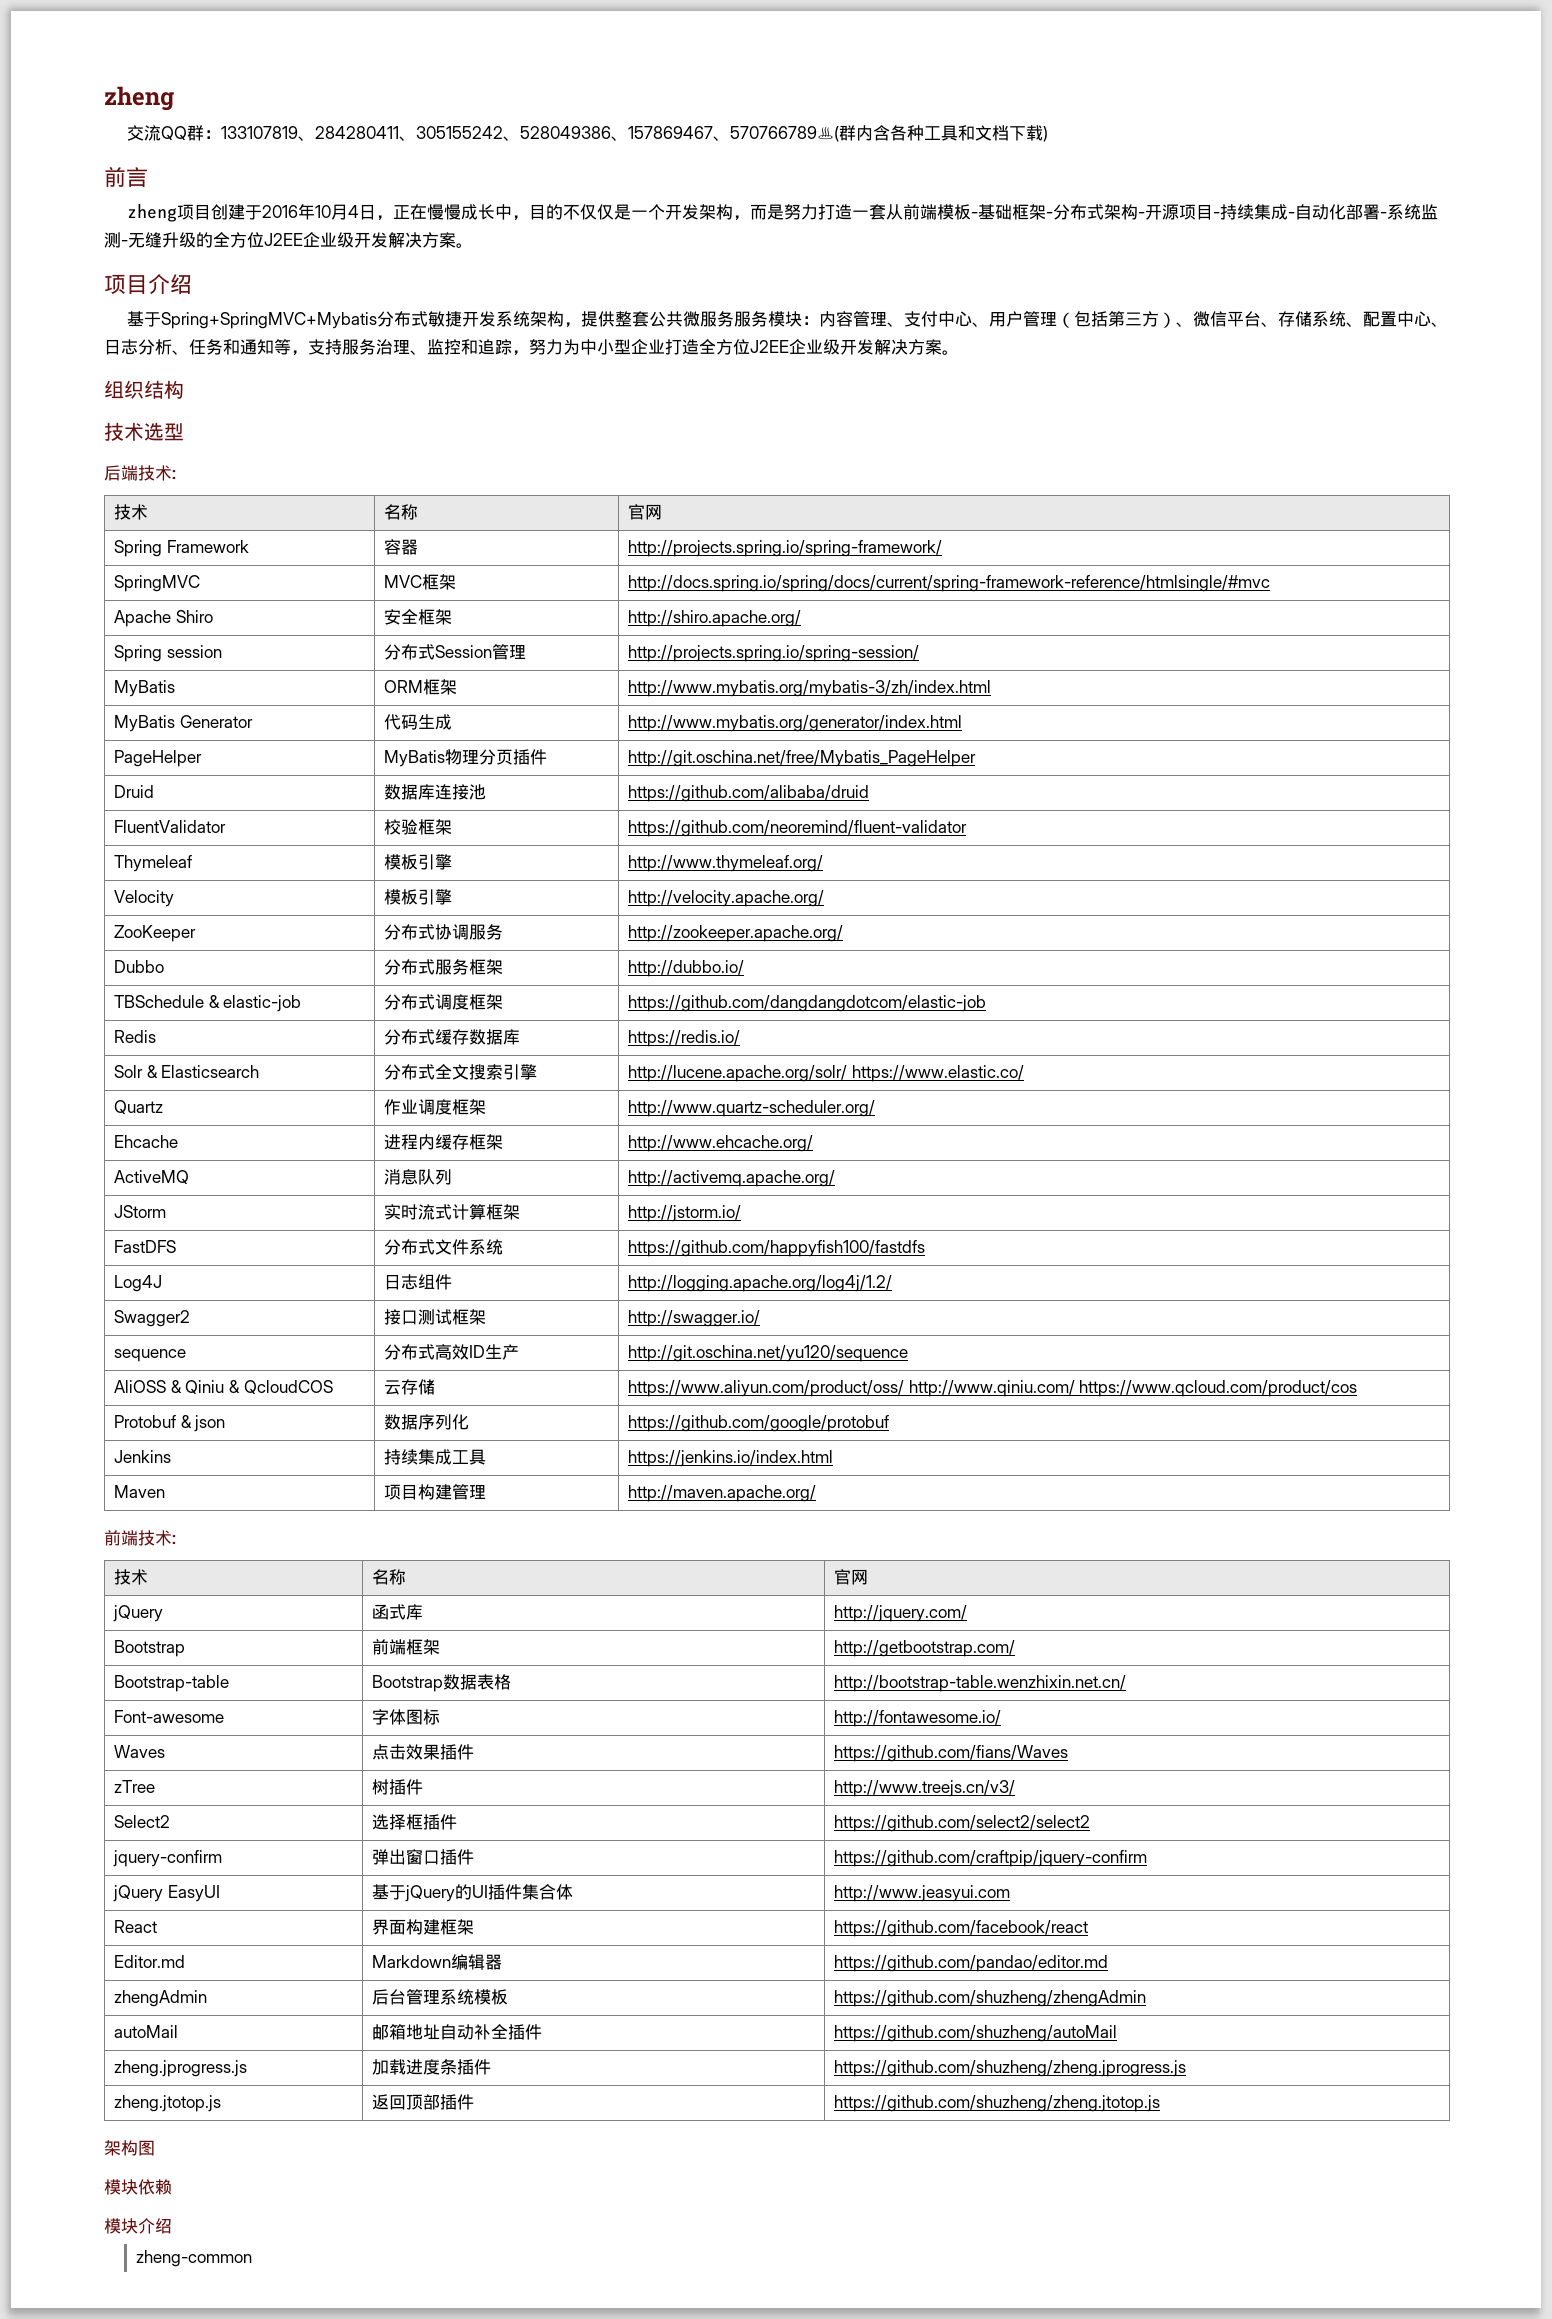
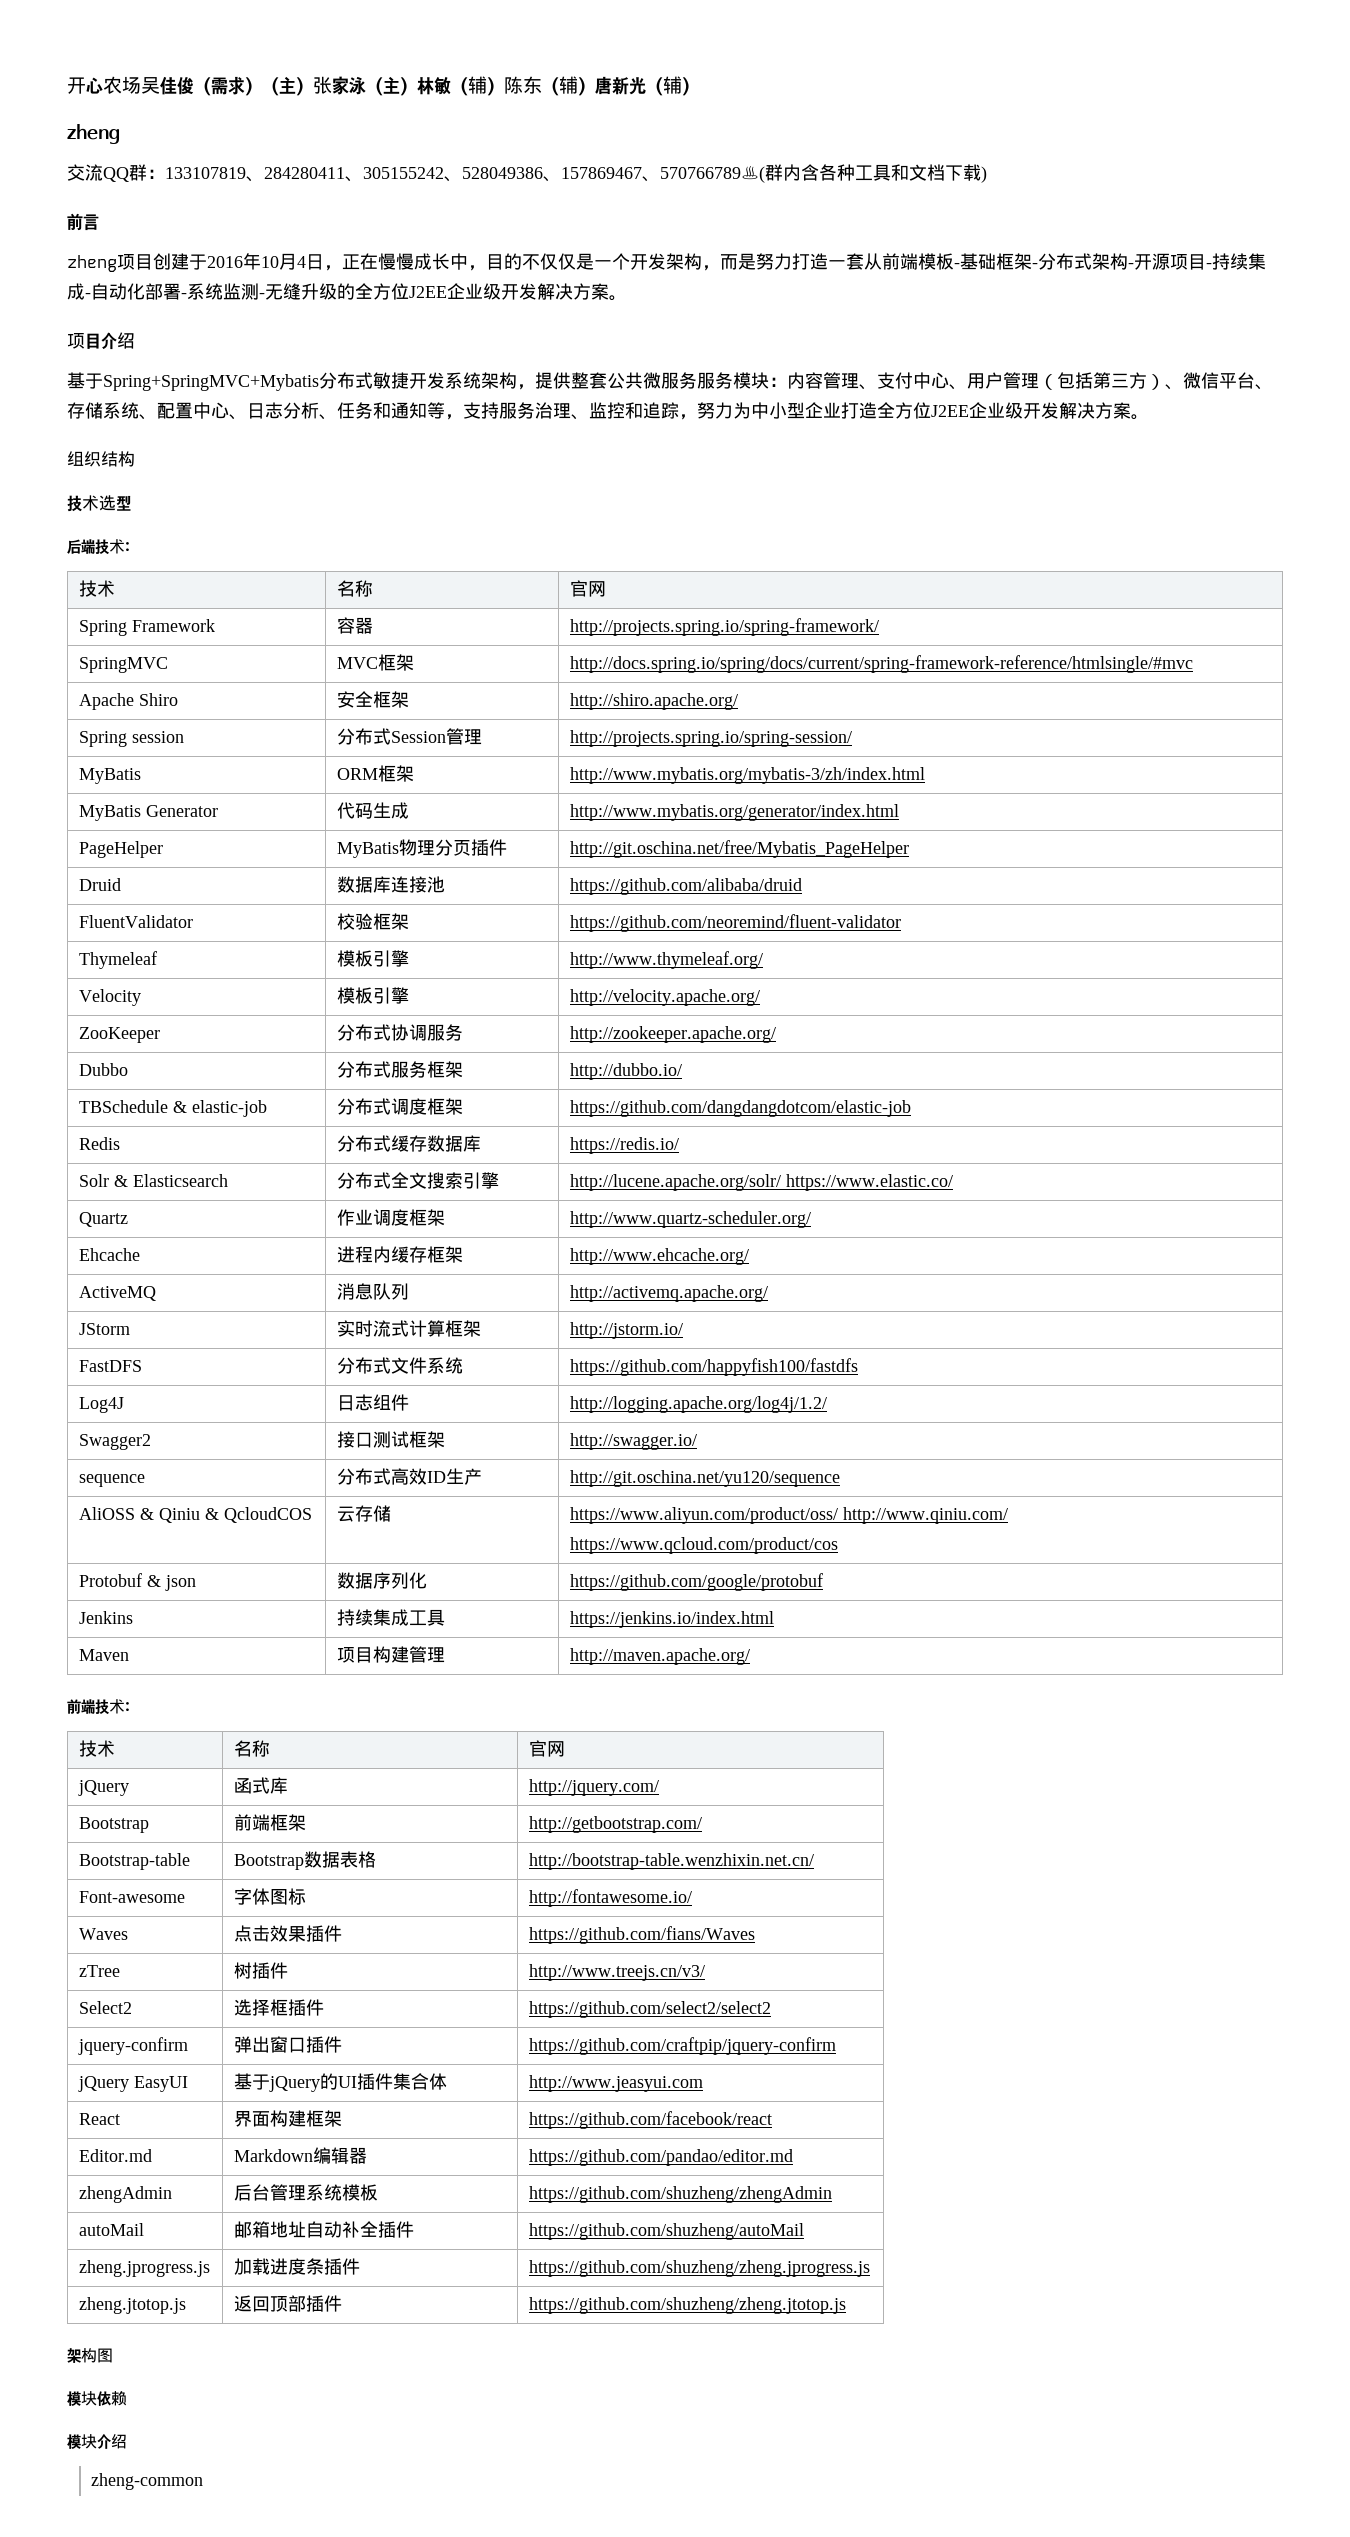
+ 开心农场吴佳俊（需求）（主）张家泳（主）林敏（辅）陈东（辅）唐新光（辅）

